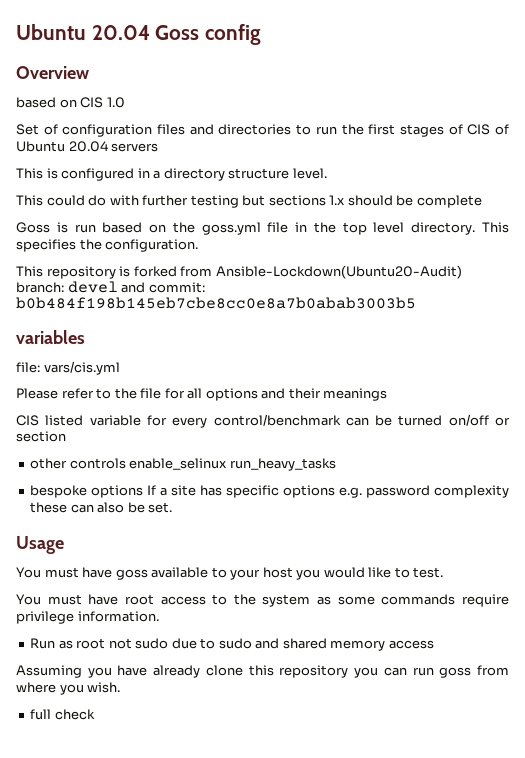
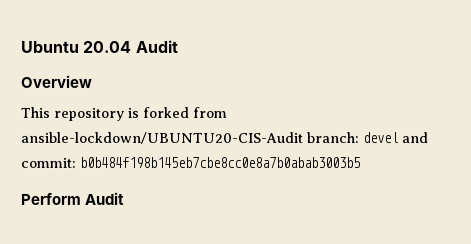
- Ubuntu 20.04 Goss config
+ Ubuntu 20.04 Audit
- based on CIS 1.0
- Set of configuration files and directories to run the first stages of CIS of Ubuntu 20.04 servers
- This is configured in a directory structure level.
- This could do with further testing but sections 1.x should be complete
- Goss is run based on the goss.yml file in the top level directory. This specifies the configuration.
- This repository is forked from Ansible-Lockdown(Ubuntu20-Audit) branch: devel and commit: b0b484f198b145eb7cbe8cc0e8a7b0abab3003b5
+ This repository is forked from ansible-lockdown/UBUNTU20-CIS-Audit branch: devel and commit: b0b484f198b145eb7cbe8cc0e8a7b0abab3003b5
- variables
- file: vars/cis.yml
- Please refer to the file for all options and their meanings
- CIS listed variable for every control/benchmark can be turned on/off or section
- other controls enable_selinux run_heavy_tasks
- bespoke options If a site has specific options e.g. password complexity these can also be set.
- Usage
- You must have goss available to your host you would like to test.
- You must have root access to the system as some commands require privilege information.
- Run as root not sudo due to sudo and shared memory access
- Assuming you have already clone this repository you can run goss from where you wish.
- full check
+ Perform Audit

